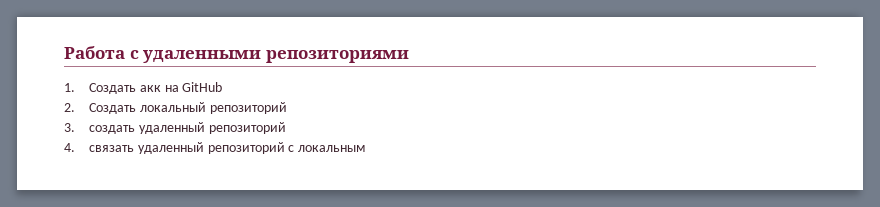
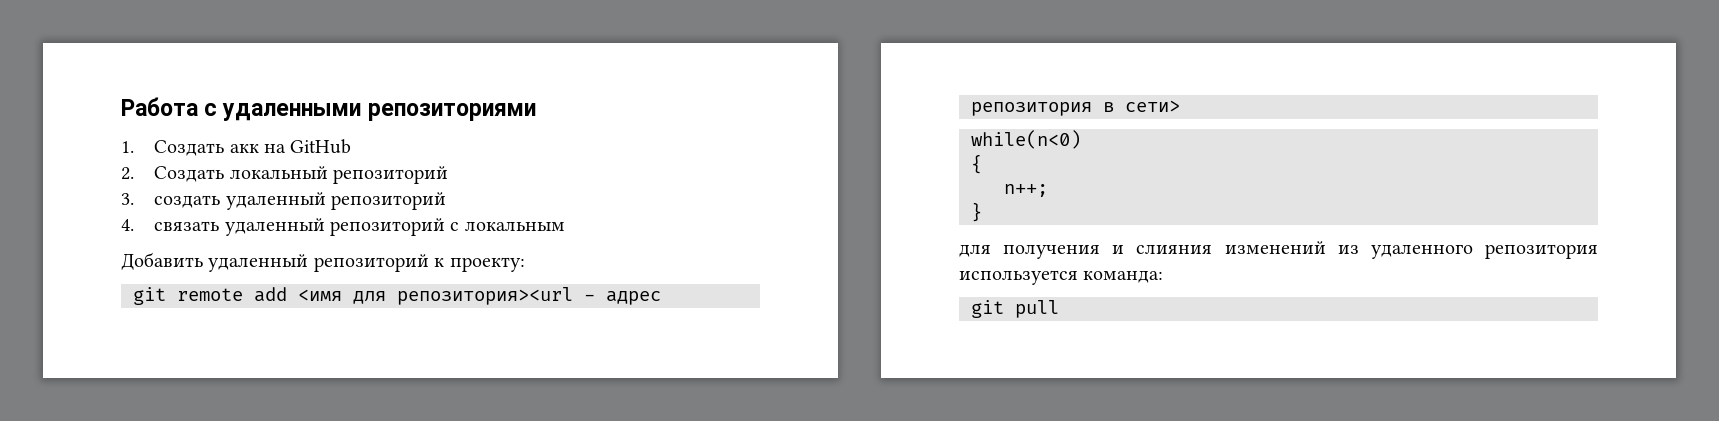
+ Добавить удаленный репозиторий к проекту:
+ git remote add <имя для репозитория><url - адрес репозитория в сети>
+ while(n<0)
+ {
+ n++;
+ }
+ для получения и слияния изменений из удаленного репозитория используется команда:
+ git pull

